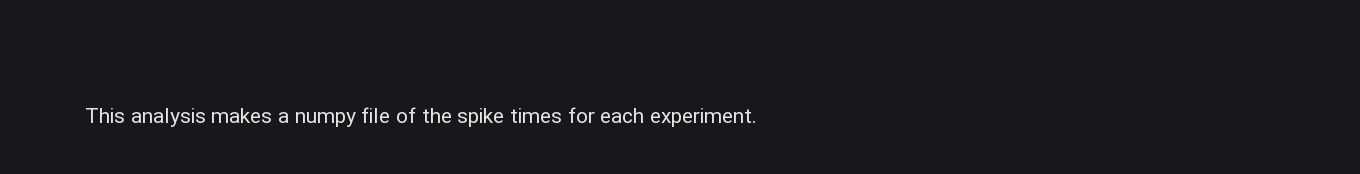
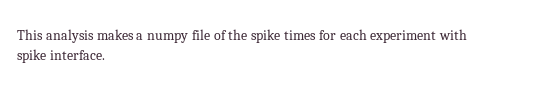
- This analysis makes a numpy file of the spike times for each experiment.
+ This analysis makes a numpy file of the spike times for each experiment with spike interface.

